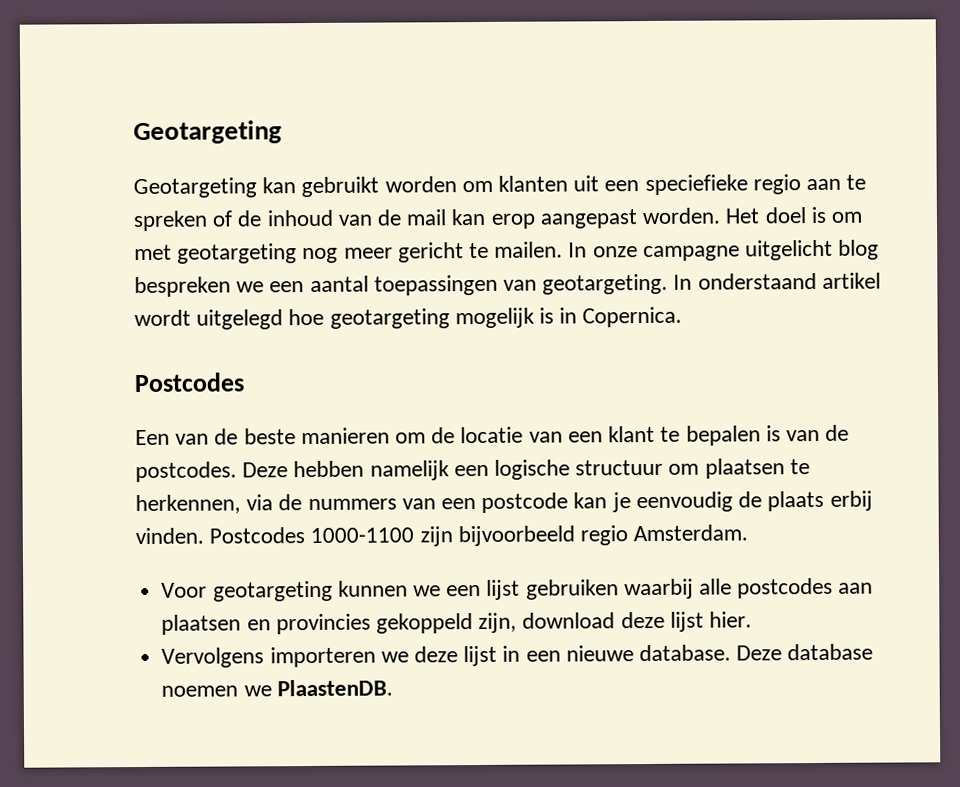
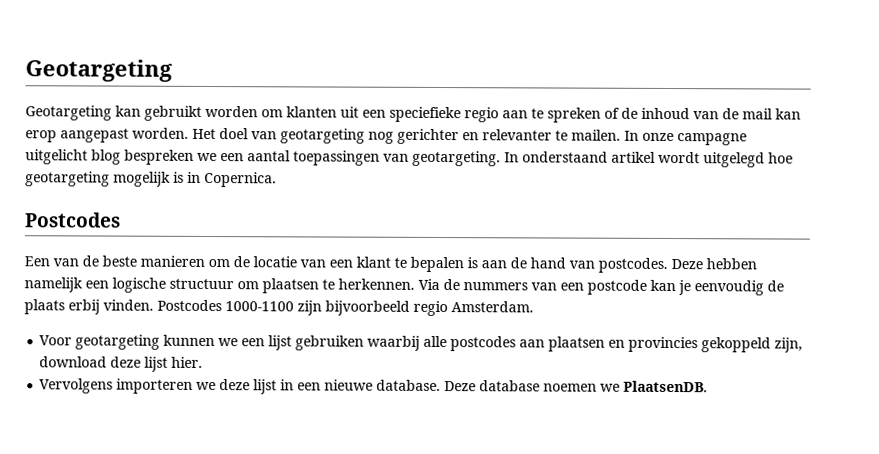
- Het doel is om met geotargeting nog meer gericht te mailen.
+ Het doel van geotargeting nog gerichter en relevanter te mailen.
- Een van de beste manieren om de locatie van een klant te bepalen is van de postcodes.
+ Een van de beste manieren om de locatie van een klant te bepalen is aan de hand van postcodes.
- Deze hebben namelijk een logische structuur om plaatsen te herkennen, via de nummers van een postcode kan je eenvoudig de plaats erbij vinden.
+ Deze hebben namelijk een logische structuur om plaatsen te herkennen. Via de nummers van een postcode kan je eenvoudig de plaats erbij vinden.
- Deze database noemen we PlaastenDB.
+ Deze database noemen we PlaatsenDB.

